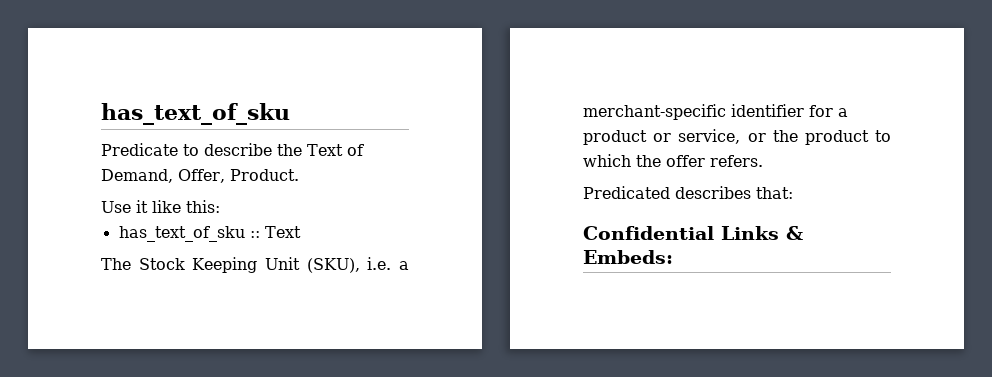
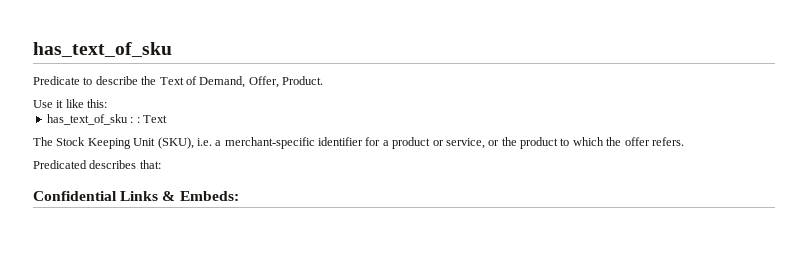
- has_text_of_sku :: Text
+ has_text_of_sku : : Text

